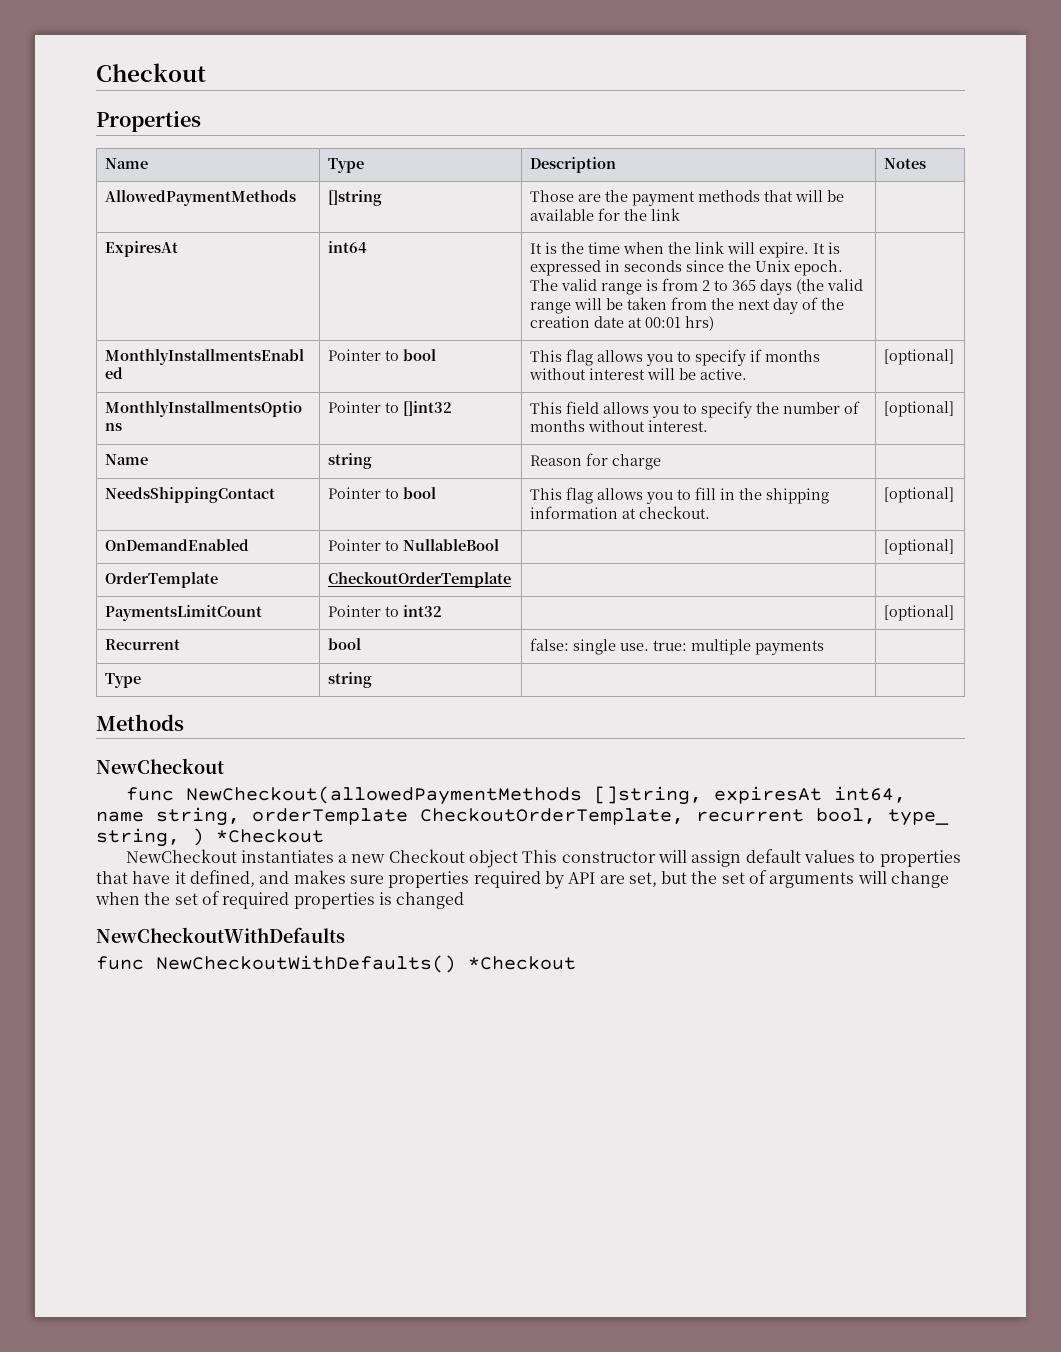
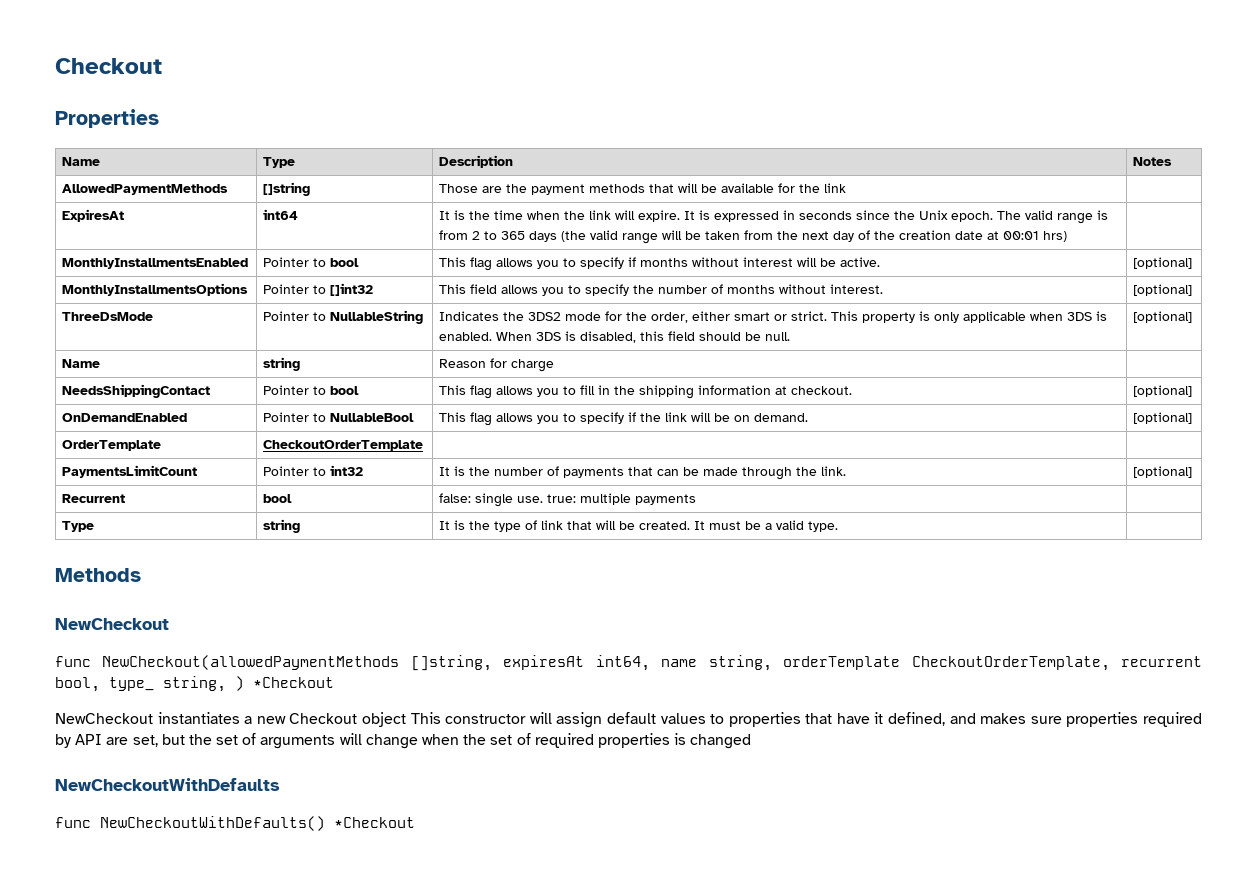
+ ThreeDsMode | Pointer to NullableString | Indicates the 3DS2 mode for the order, either smart or strict. This property is only applicable when 3DS is enabled. When 3DS is disabled, this field should be null. | [optional]
- OnDemandEnabled | Pointer to NullableBool | | [optional]
+ OnDemandEnabled | Pointer to NullableBool | This flag allows you to specify if the link will be on demand. | [optional]
- PaymentsLimitCount | Pointer to int32 | | [optional]
+ PaymentsLimitCount | Pointer to int32 | It is the number of payments that can be made through the link. | [optional]
- Type | string | |
+ Type | string | It is the type of link that will be created. It must be a valid type. |

